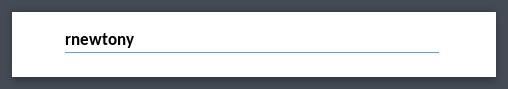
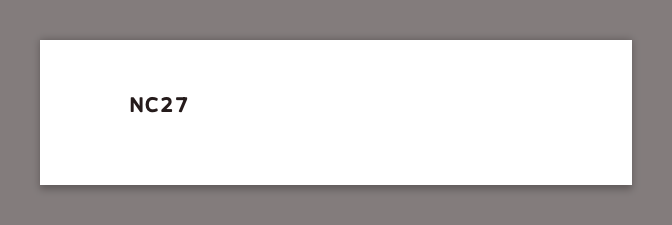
- rnewtony
+ NC27

